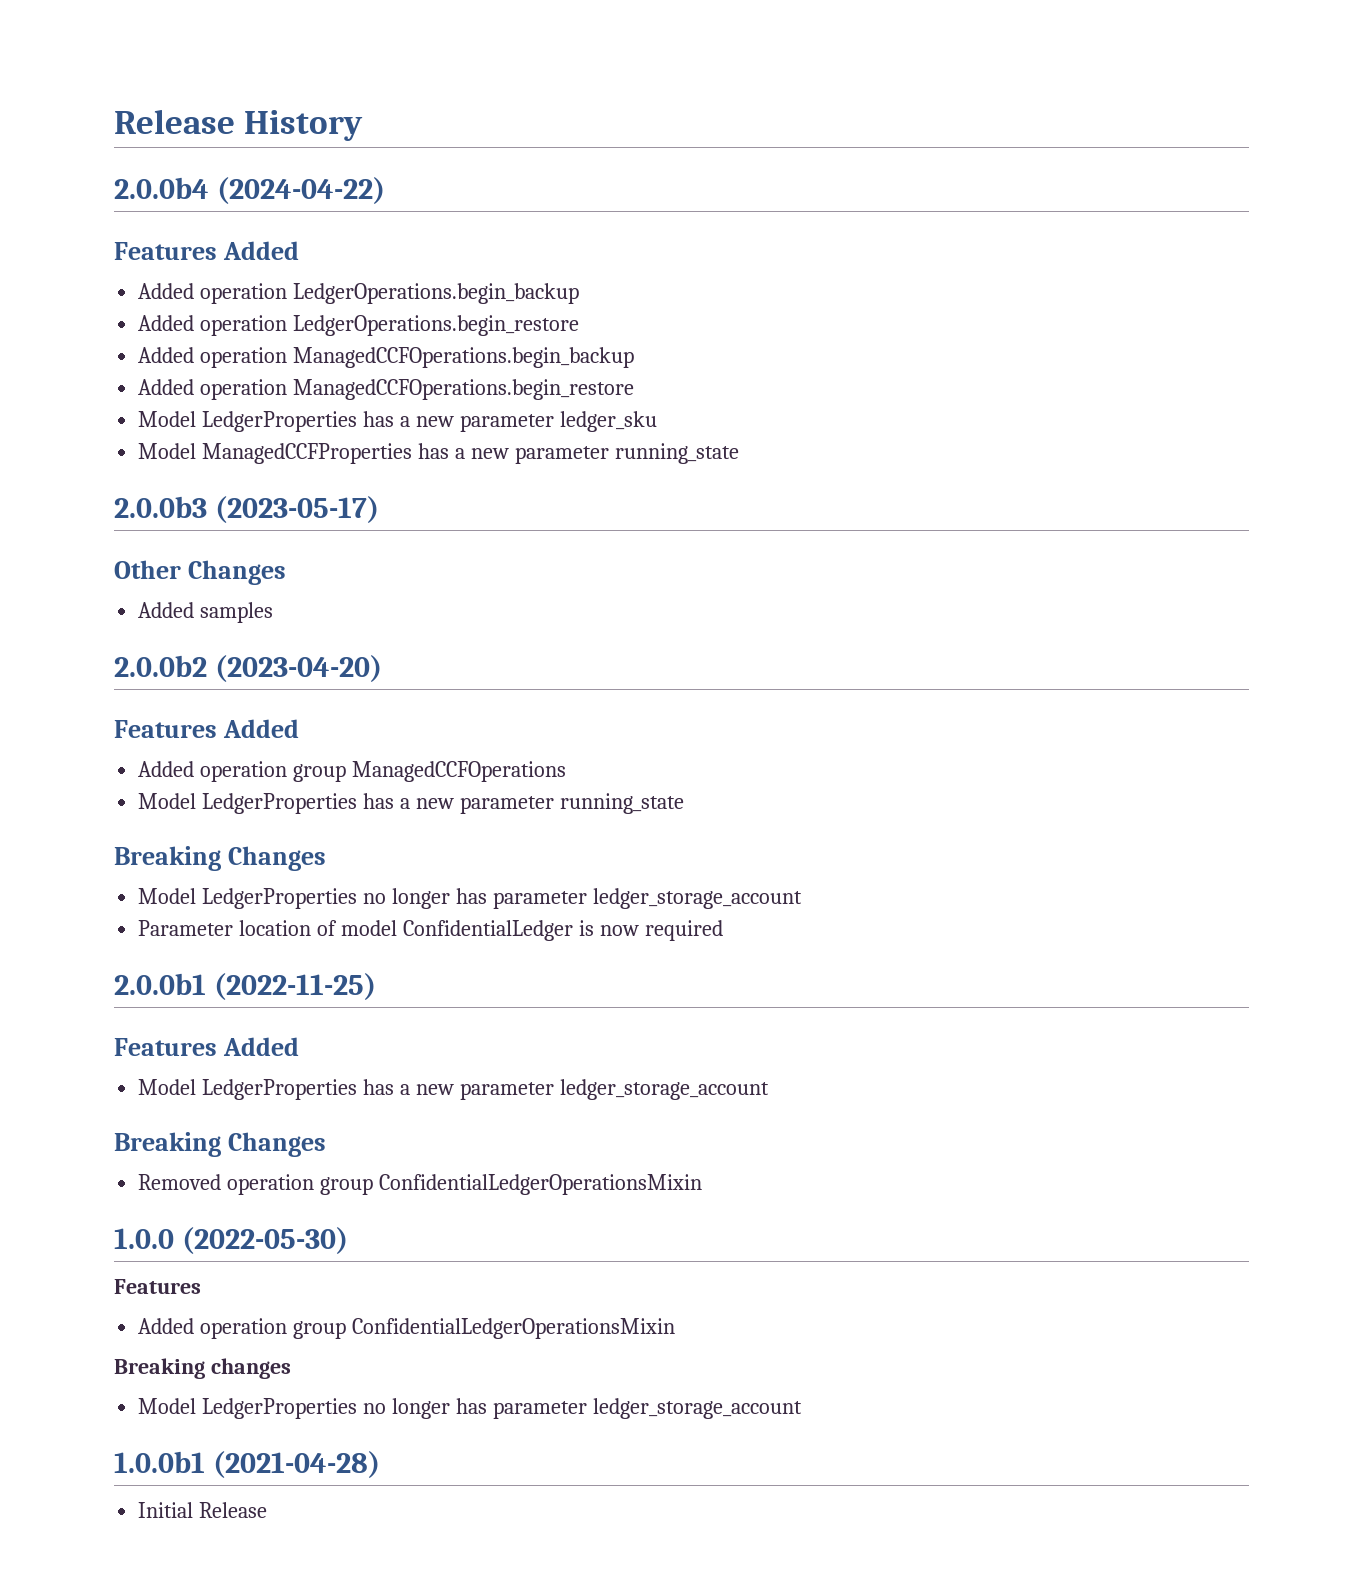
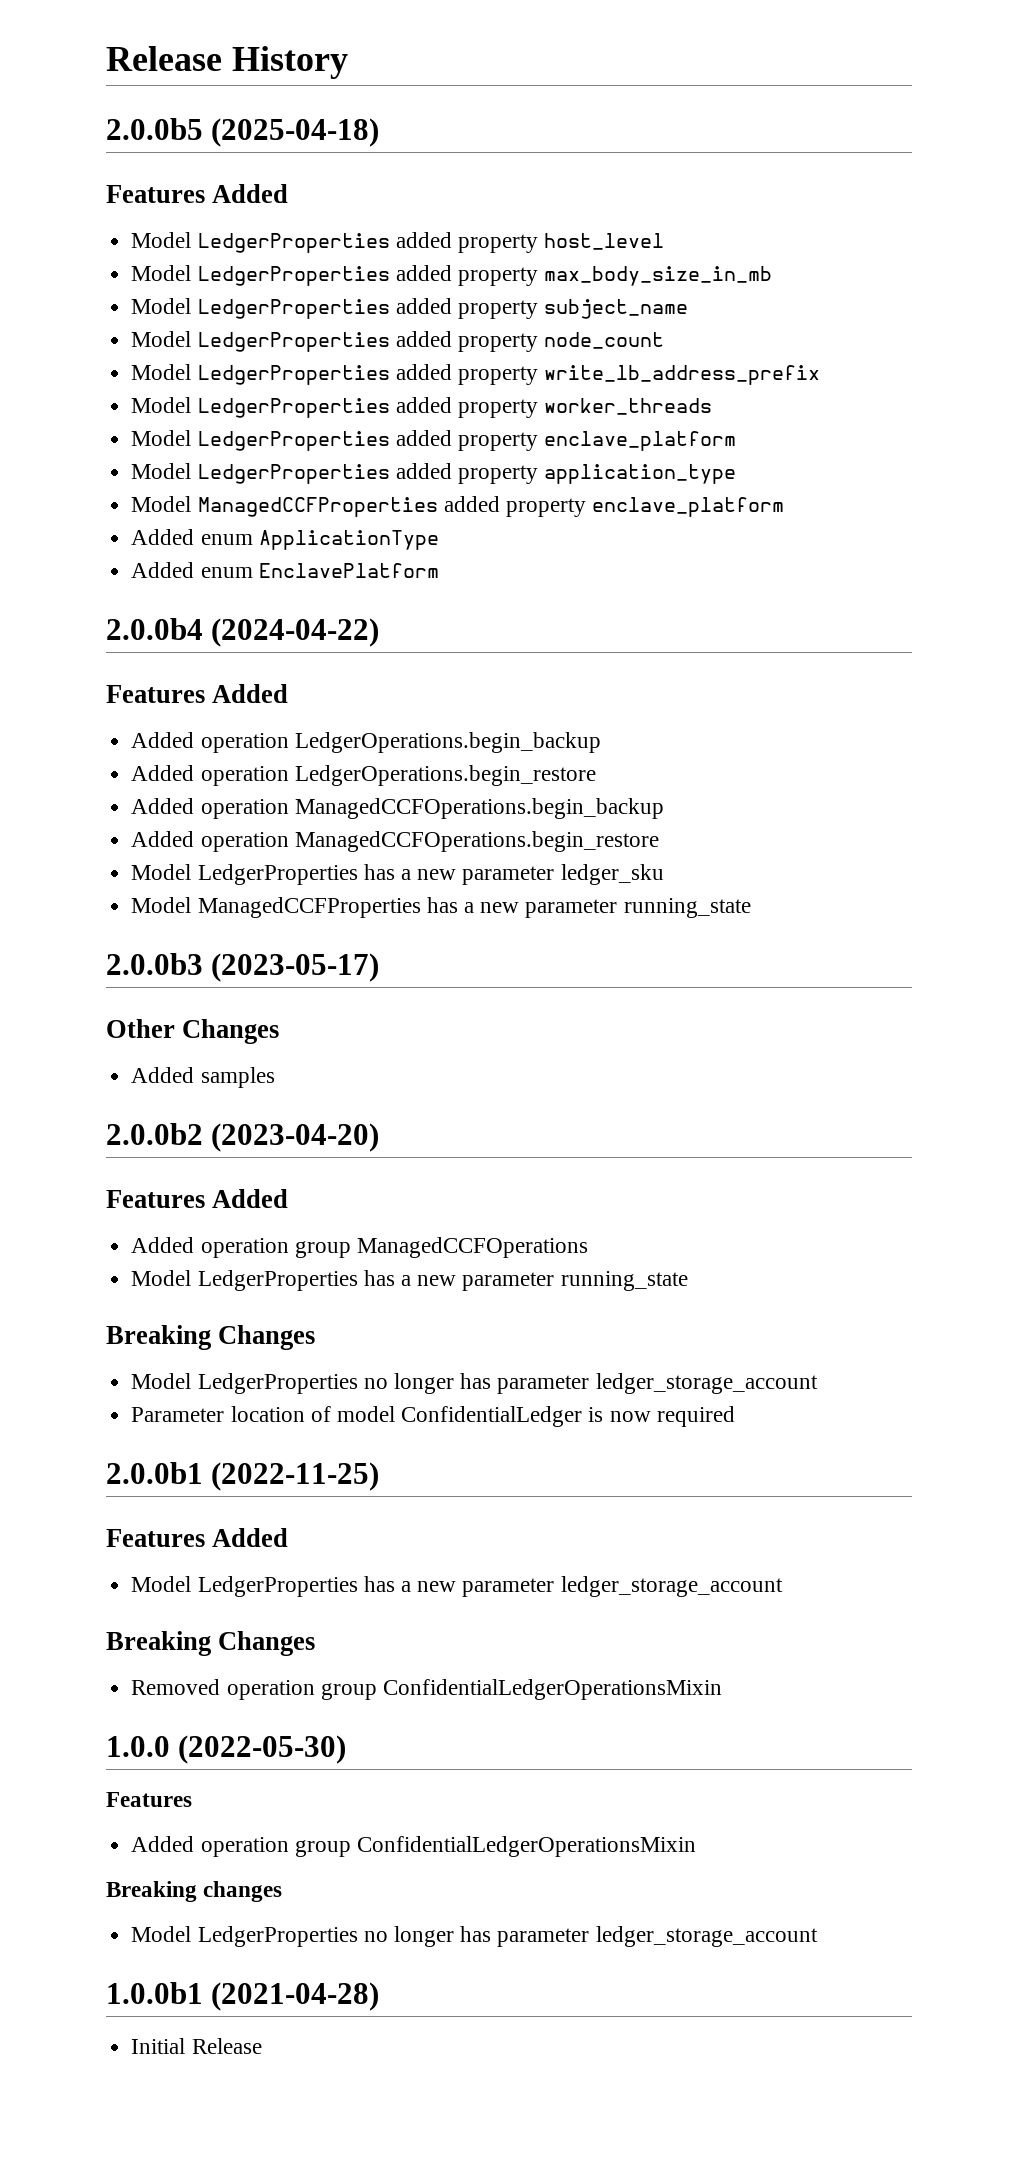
+ 2.0.0b5 (2025-04-18)
+ Features Added
+ Model LedgerProperties added property host_level
+ Model LedgerProperties added property max_body_size_in_mb
+ Model LedgerProperties added property subject_name
+ Model LedgerProperties added property node_count
+ Model LedgerProperties added property write_lb_address_prefix
+ Model LedgerProperties added property worker_threads
+ Model LedgerProperties added property enclave_platform
+ Model LedgerProperties added property application_type
+ Model ManagedCCFProperties added property enclave_platform
+ Added enum ApplicationType
+ Added enum EnclavePlatform

